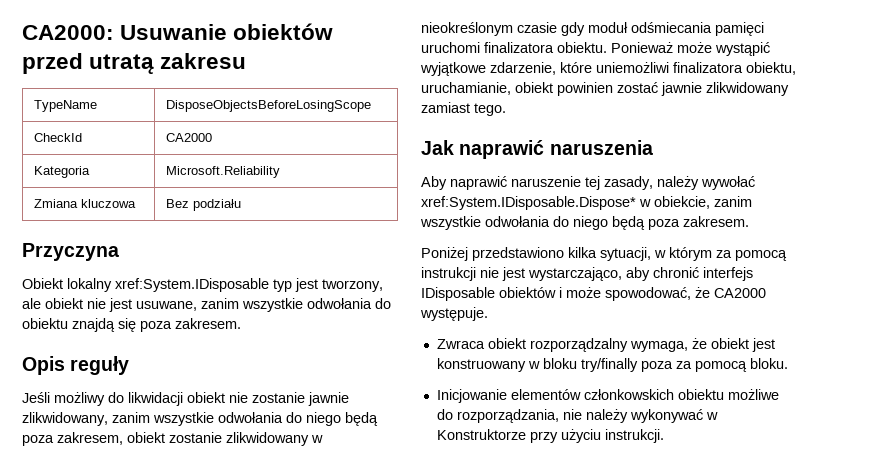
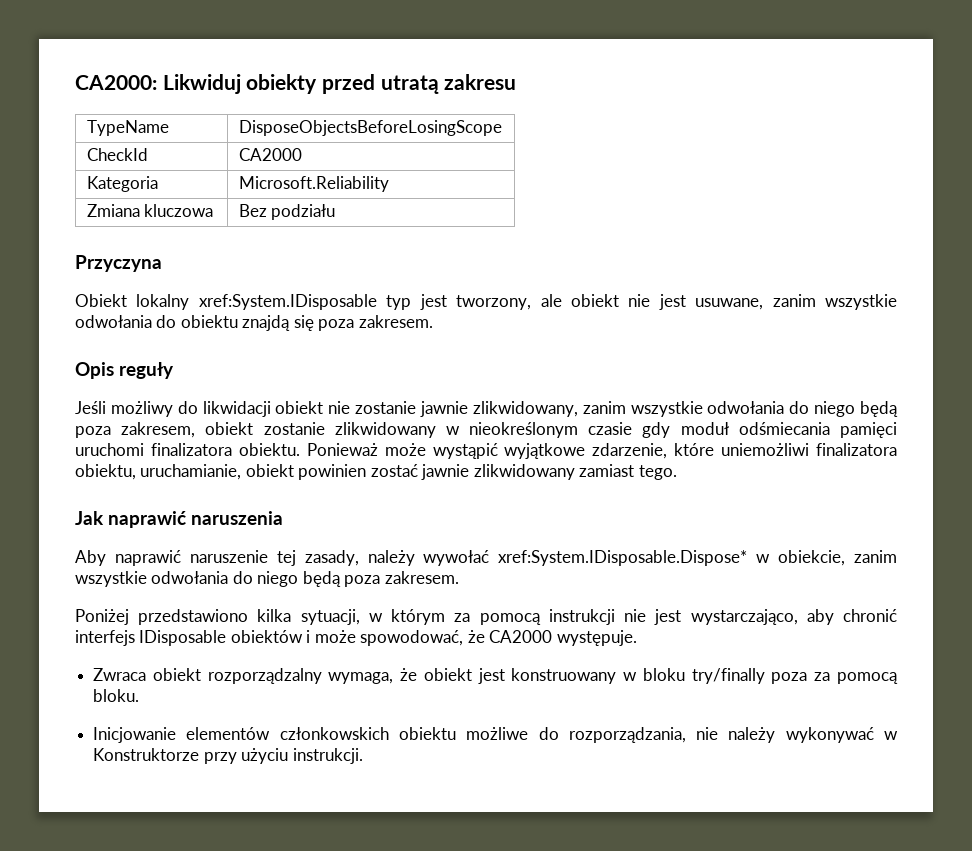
- CA2000: Usuwanie obiektów przed utratą zakresu
+ CA2000: Likwiduj obiekty przed utratą zakresu

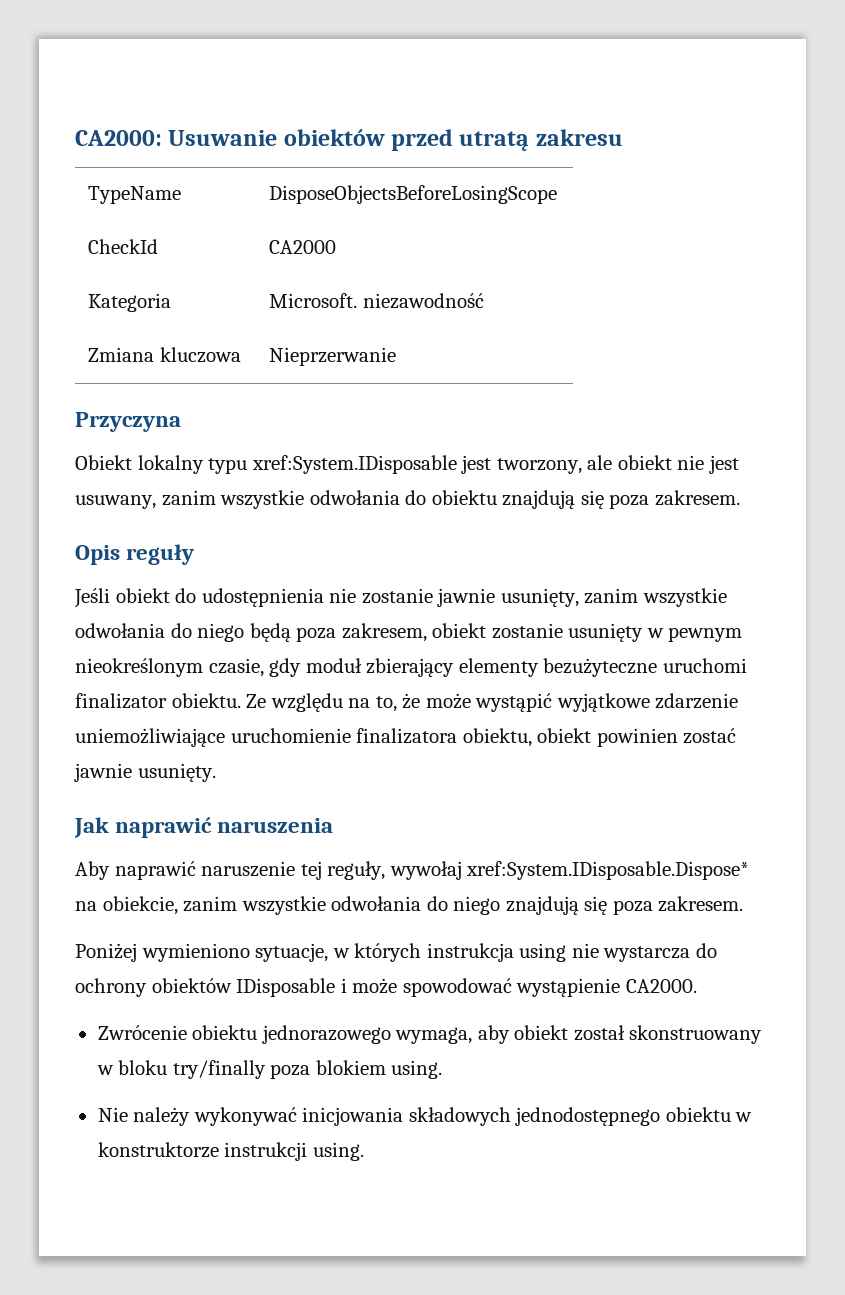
- CA2000: Likwiduj obiekty przed utratą zakresu
+ CA2000: Usuwanie obiektów przed utratą zakresu
- Kategoria | Microsoft.Reliability
+ Kategoria | Microsoft. niezawodność
- Zmiana kluczowa | Bez podziału
+ Zmiana kluczowa | Nieprzerwanie
- Obiekt lokalny xref:System.IDisposable typ jest tworzony, ale obiekt nie jest usuwane, zanim wszystkie odwołania do obiektu znajdą się poza zakresem.
+ Obiekt lokalny typu xref:System.IDisposable jest tworzony, ale obiekt nie jest usuwany, zanim wszystkie odwołania do obiektu znajdują się poza zakresem.
- Jeśli możliwy do likwidacji obiekt nie zostanie jawnie zlikwidowany, zanim wszystkie odwołania do niego będą poza zakresem, obiekt zostanie zlikwidowany w nieokreślonym czasie gdy moduł odśmiecania pamięci uruchomi finalizatora obiektu. Ponieważ może wystąpić wyjątkowe zdarzenie, które uniemożliwi finalizatora obiektu, uruchamianie, obiekt powinien zostać jawnie zlikwidowany zamiast tego.
+ Jeśli obiekt do udostępnienia nie zostanie jawnie usunięty, zanim wszystkie odwołania do niego będą poza zakresem, obiekt zostanie usunięty w pewnym nieokreślonym czasie, gdy moduł zbierający elementy bezużyteczne uruchomi finalizator obiektu. Ze względu na to, że może wystąpić wyjątkowe zdarzenie uniemożliwiające uruchomienie finalizatora obiektu, obiekt powinien zostać jawnie usunięty.
- Aby naprawić naruszenie tej zasady, należy wywołać xref:System.IDisposable.Dispose* w obiekcie, zanim wszystkie odwołania do niego będą poza zakresem.
+ Aby naprawić naruszenie tej reguły, wywołaj xref:System.IDisposable.Dispose* na obiekcie, zanim wszystkie odwołania do niego znajdują się poza zakresem.
- Poniżej przedstawiono kilka sytuacji, w którym za pomocą instrukcji nie jest wystarczająco, aby chronić interfejs IDisposable obiektów i może spowodować, że CA2000 występuje.
- Zwraca obiekt rozporządzalny wymaga, że obiekt jest konstruowany w bloku try/finally poza za pomocą bloku.
- Inicjowanie elementów członkowskich obiektu możliwe do rozporządzania, nie należy wykonywać w Konstruktorze przy użyciu instrukcji.
+ Poniżej wymieniono sytuacje, w których instrukcja using nie wystarcza do ochrony obiektów IDisposable i może spowodować wystąpienie CA2000.
+ Zwrócenie obiektu jednorazowego wymaga, aby obiekt został skonstruowany w bloku try/finally poza blokiem using.
+ Nie należy wykonywać inicjowania składowych jednodostępnego obiektu w konstruktorze instrukcji using.

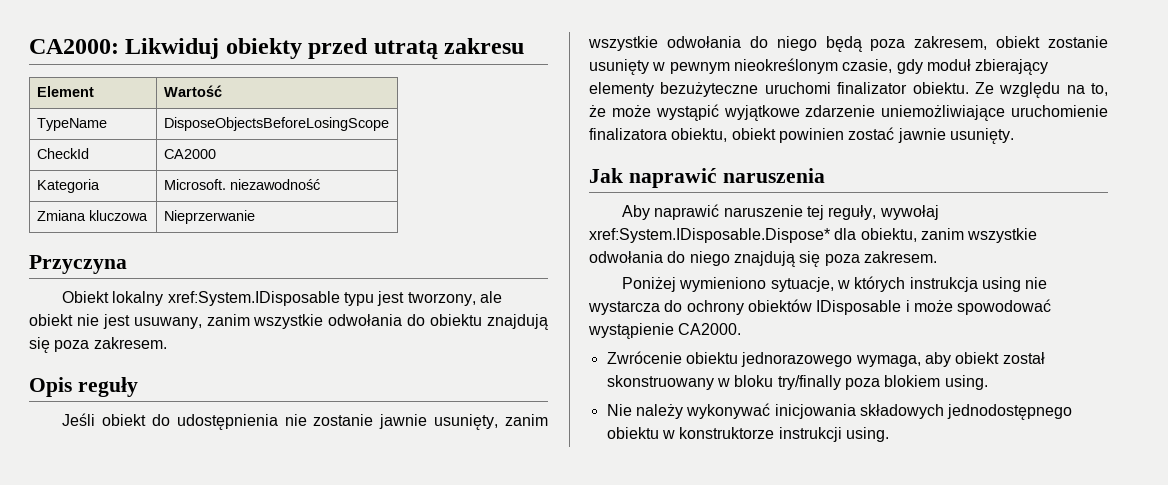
- CA2000: Usuwanie obiektów przed utratą zakresu
+ CA2000: Likwiduj obiekty przed utratą zakresu
+ Element | Wartość
- Obiekt lokalny typu xref:System.IDisposable jest tworzony, ale obiekt nie jest usuwany, zanim wszystkie odwołania do obiektu znajdują się poza zakresem.
+ Obiekt lokalny xref:System.IDisposable typu jest tworzony, ale obiekt nie jest usuwany, zanim wszystkie odwołania do obiektu znajdują się poza zakresem.
- Aby naprawić naruszenie tej reguły, wywołaj xref:System.IDisposable.Dispose* na obiekcie, zanim wszystkie odwołania do niego znajdują się poza zakresem.
+ Aby naprawić naruszenie tej reguły, wywołaj xref:System.IDisposable.Dispose* dla obiektu, zanim wszystkie odwołania do niego znajdują się poza zakresem.

